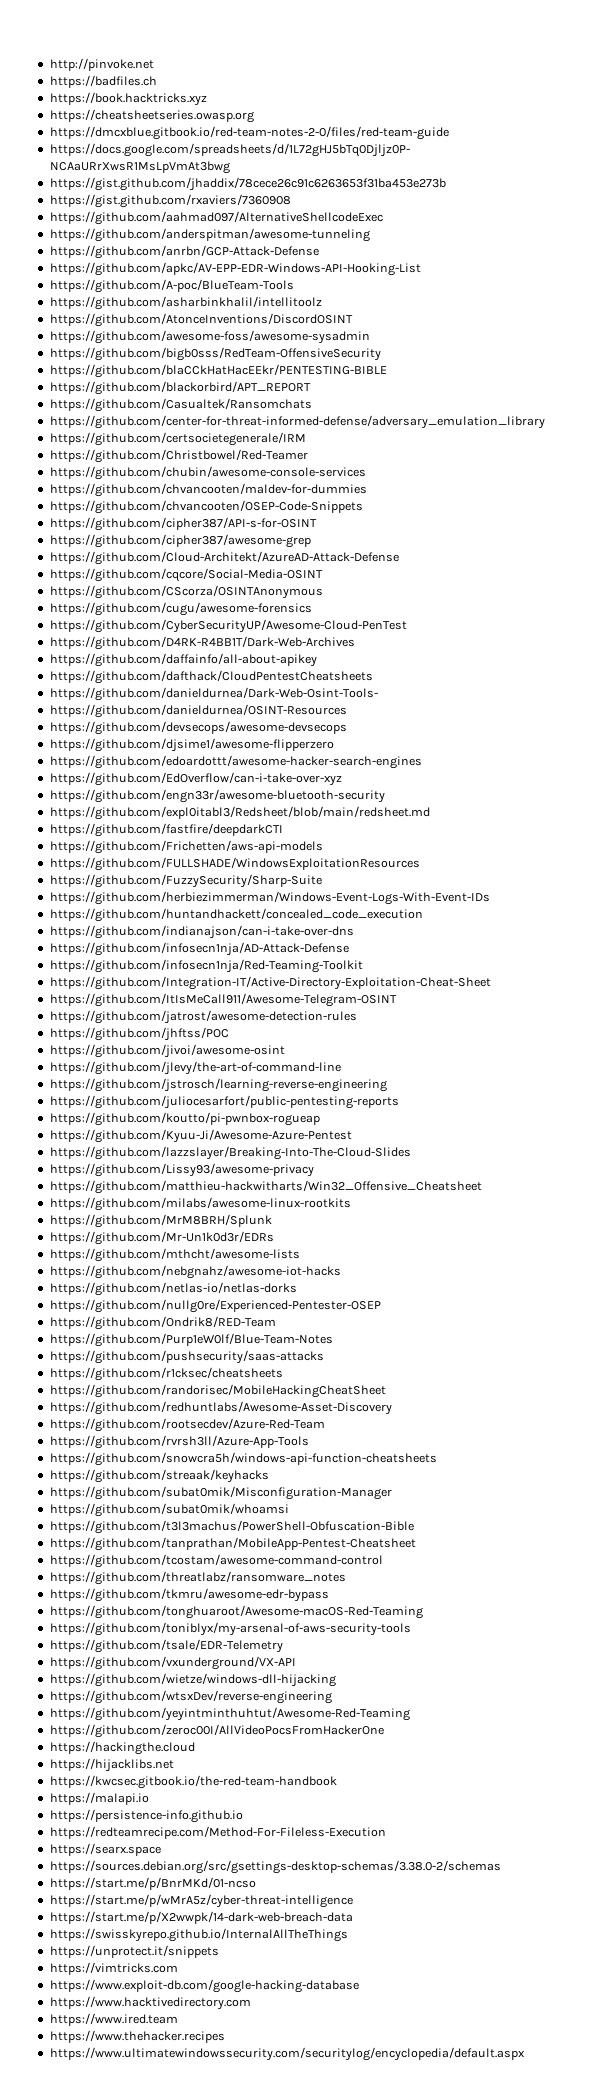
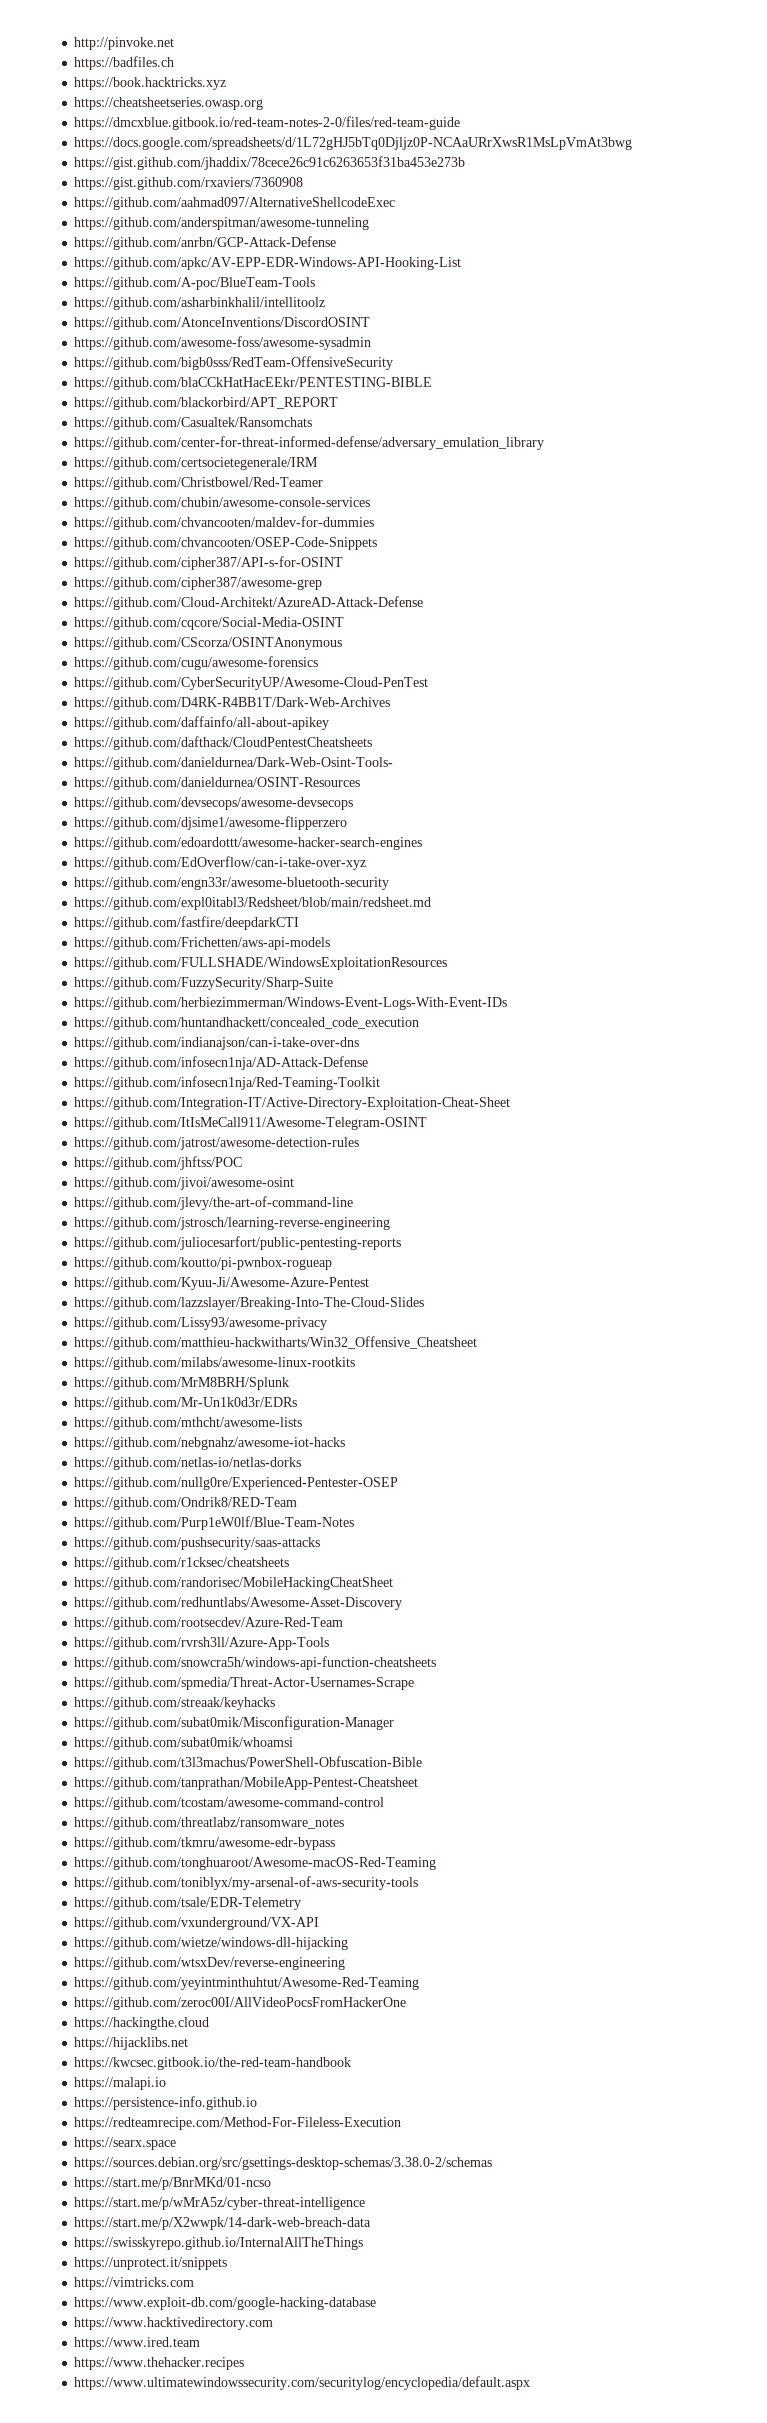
+ https://github.com/spmedia/Threat-Actor-Usernames-Scrape

